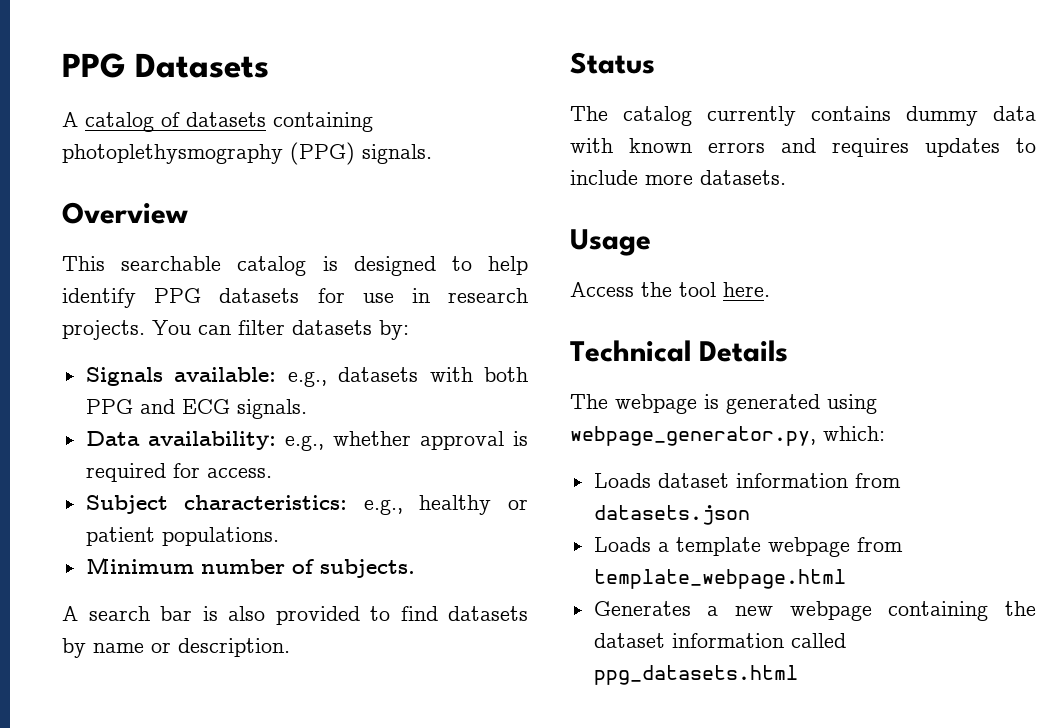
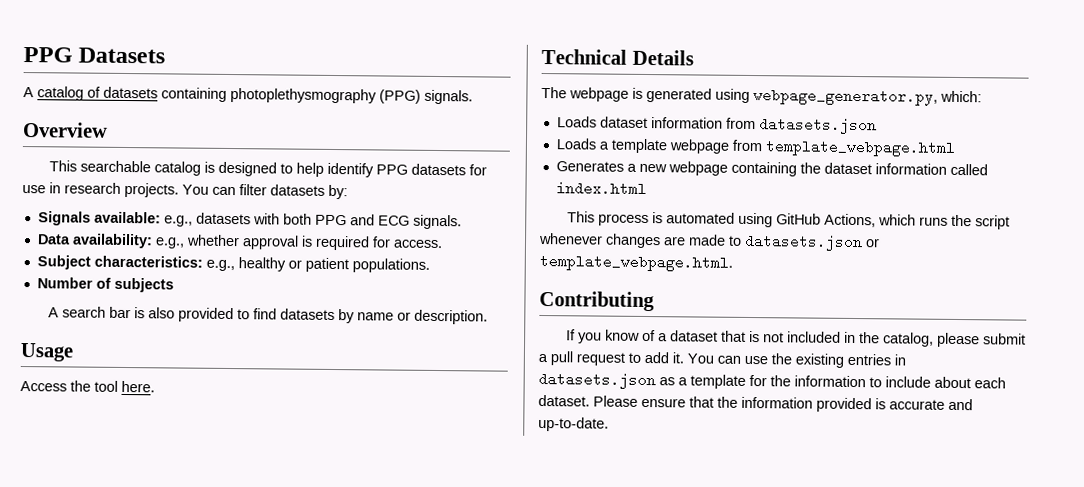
- Minimum number of subjects.
+ Number of subjects
- Status
- The catalog currently contains dummy data with known errors and requires updates to include more datasets.
- Generates a new webpage containing the dataset information called ppg_datasets.html
+ Generates a new webpage containing the dataset information called index.html
+ This process is automated using GitHub Actions, which runs the script whenever changes are made to datasets.json or template_webpage.html.
+ Contributing
+ If you know of a dataset that is not included in the catalog, please submit a pull request to add it. You can use the existing entries in datasets.json as a template for the information to include about each dataset. Please ensure that the information provided is accurate and up-to-date.

